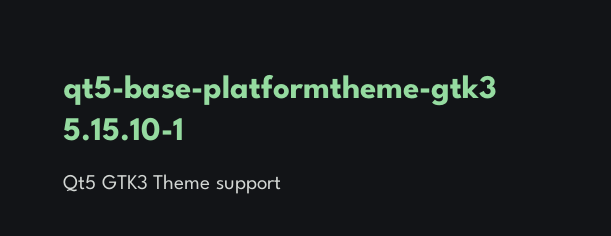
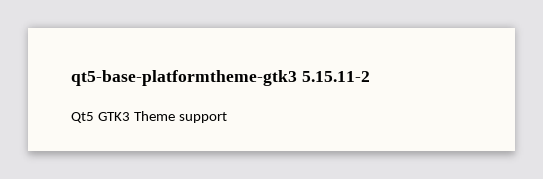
- qt5-base-platformtheme-gtk3 5.15.10-1
+ qt5-base-platformtheme-gtk3 5.15.11-2

